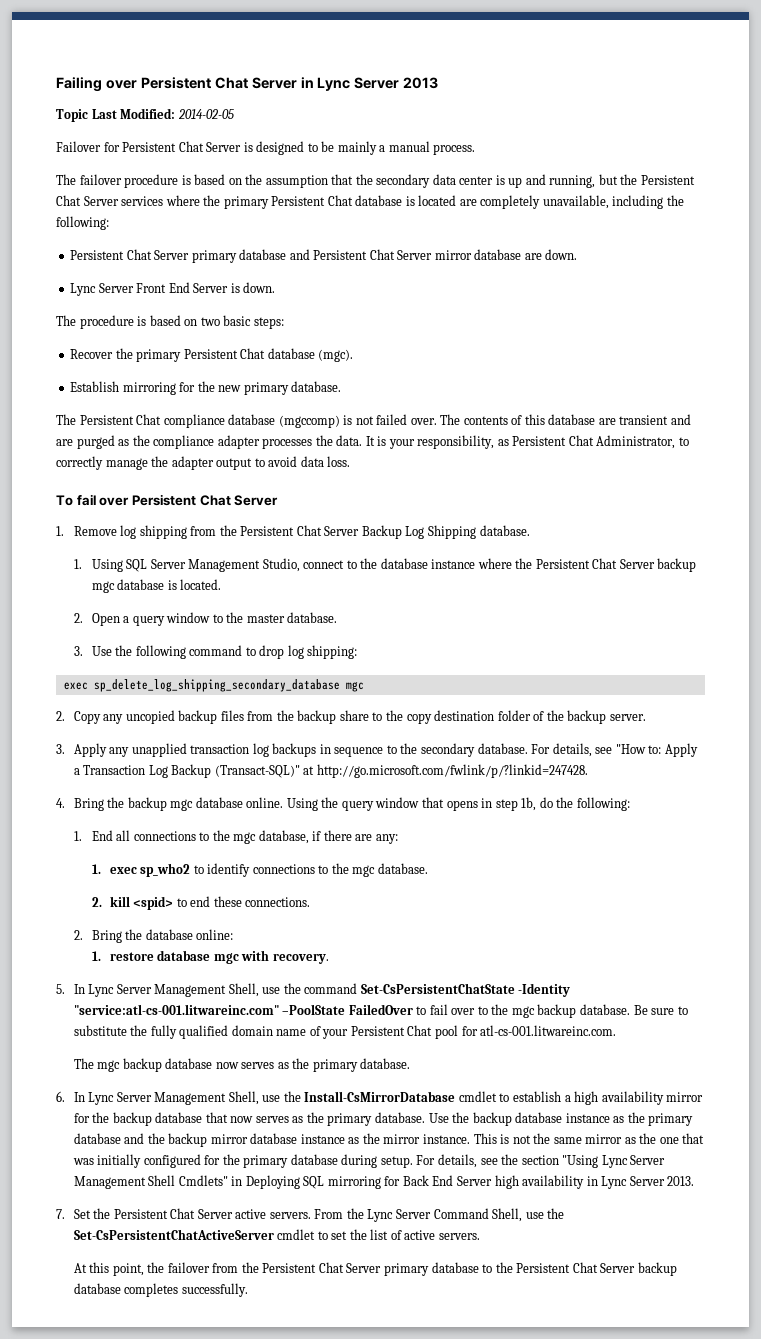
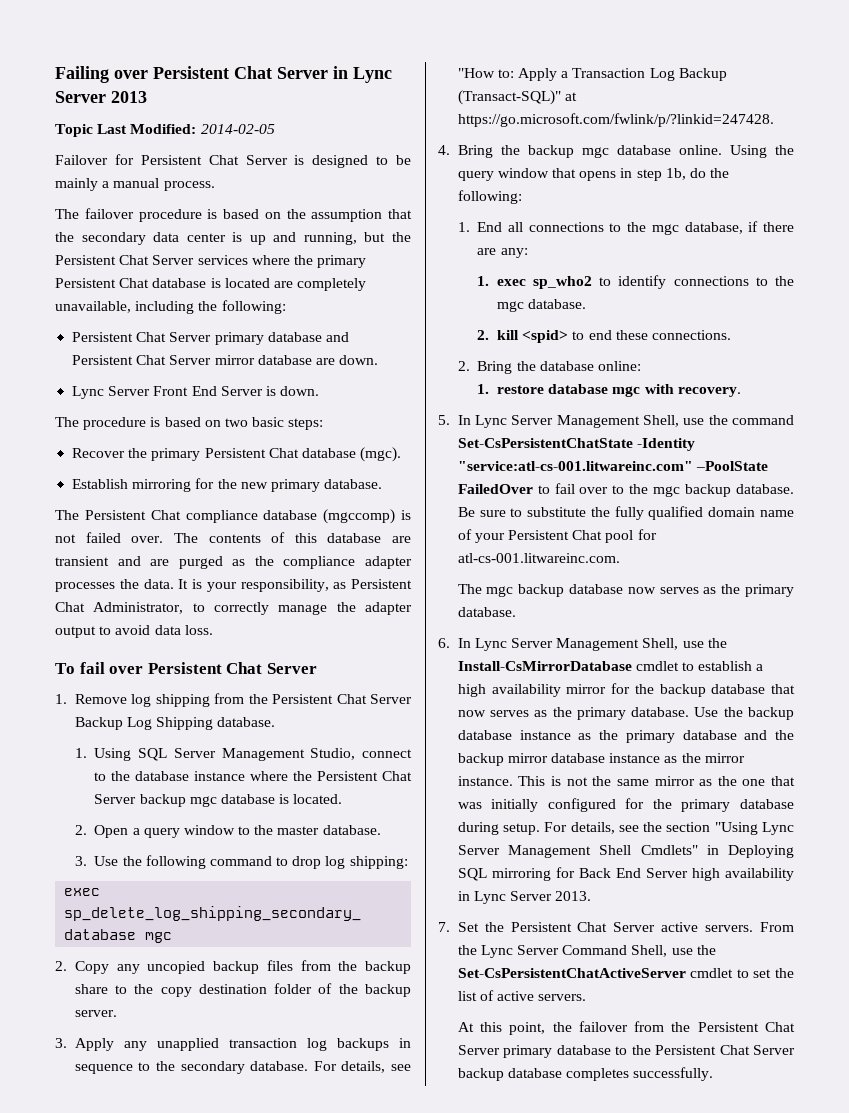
- For details, see "How to: Apply a Transaction Log Backup (Transact-SQL)" at http://go.microsoft.com/fwlink/p/?linkid=247428.
+ For details, see "How to: Apply a Transaction Log Backup (Transact-SQL)" at https://go.microsoft.com/fwlink/p/?linkid=247428.

